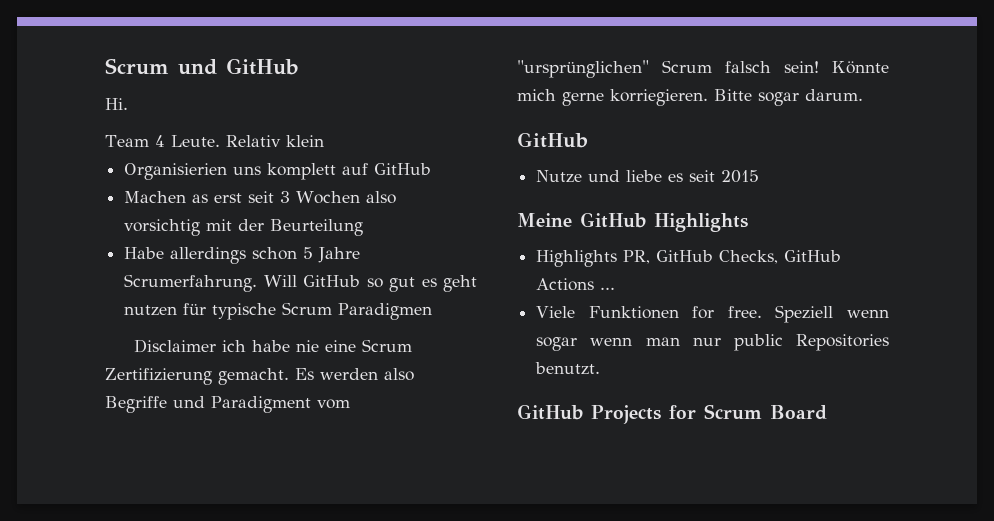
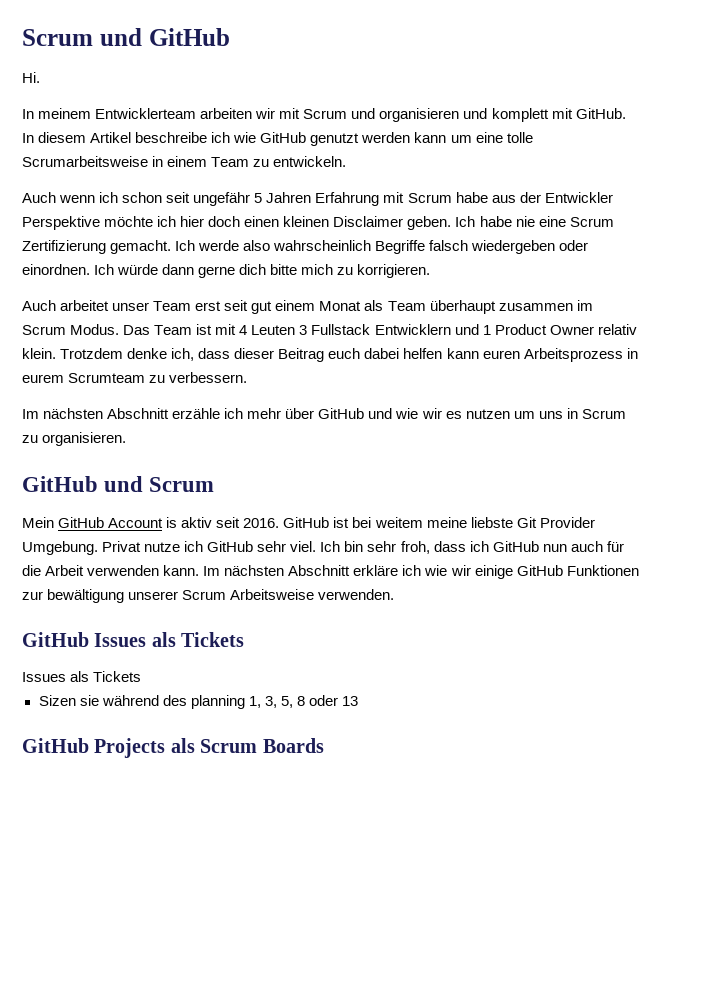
- Team 4 Leute. Relativ klein
- Organisierien uns komplett auf GitHub
- Machen as erst seit 3 Wochen also vorsichtig mit der Beurteilung
- Habe allerdings schon 5 Jahre Scrumerfahrung. Will GitHub so gut es geht nutzen für typische Scrum Paradigmen
- Disclaimer ich habe nie eine Scrum Zertifizierung gemacht.
+ In meinem Entwicklerteam arbeiten wir mit Scrum und organisieren und komplett mit GitHub. In diesem Artikel beschreibe ich wie GitHub genutzt werden kann um eine tolle Scrumarbeitsweise in einem Team zu entwickeln.
+ Auch wenn ich schon seit ungefähr 5 Jahren Erfahrung mit Scrum habe aus der Entwickler Perspektive möchte ich hier doch einen kleinen Disclaimer geben. Ich habe nie eine Scrum Zertifizierung gemacht.
- Es werden also Begriffe und Paradigment vom "ursprünglichen" Scrum falsch sein! Könnte mich gerne korriegieren. Bitte sogar darum.
- GitHub
- Nutze und liebe es seit 2015
- Meine GitHub Highlights
- Highlights PR, GitHub Checks, GitHub Actions ...
- Viele Funktionen for free. Speziell wenn sogar wenn man nur public Repositories benutzt.
+ Ich werde also wahrscheinlich Begriffe falsch wiedergeben oder einordnen. Ich würde dann gerne dich bitte mich zu korrigieren.
+ Auch arbeitet unser Team erst seit gut einem Monat als Team überhaupt zusammen im Scrum Modus. Das Team ist mit 4 Leuten 3 Fullstack Entwicklern und 1 Product Owner relativ klein. Trotzdem denke ich, dass dieser Beitrag euch dabei helfen kann euren Arbeitsprozess in eurem Scrumteam zu verbessern.
+ Im nächsten Abschnitt erzähle ich mehr über GitHub und wie wir es nutzen um uns in Scrum zu organisieren.
+ GitHub und Scrum
+ Mein GitHub Account is aktiv seit 2016. GitHub ist bei weitem meine liebste Git Provider Umgebung. Privat nutze ich GitHub sehr viel. Ich bin sehr froh, dass ich GitHub nun auch für die Arbeit verwenden kann. Im nächsten Abschnitt erkläre ich wie wir einige GitHub Funktionen zur bewältigung unserer Scrum Arbeitsweise verwenden.
+ GitHub Issues als Tickets
+ Issues als Tickets
+ Sizen sie während des planning 1, 3, 5, 8 oder 13
- GitHub Projects for Scrum Board
+ GitHub Projects als Scrum Boards

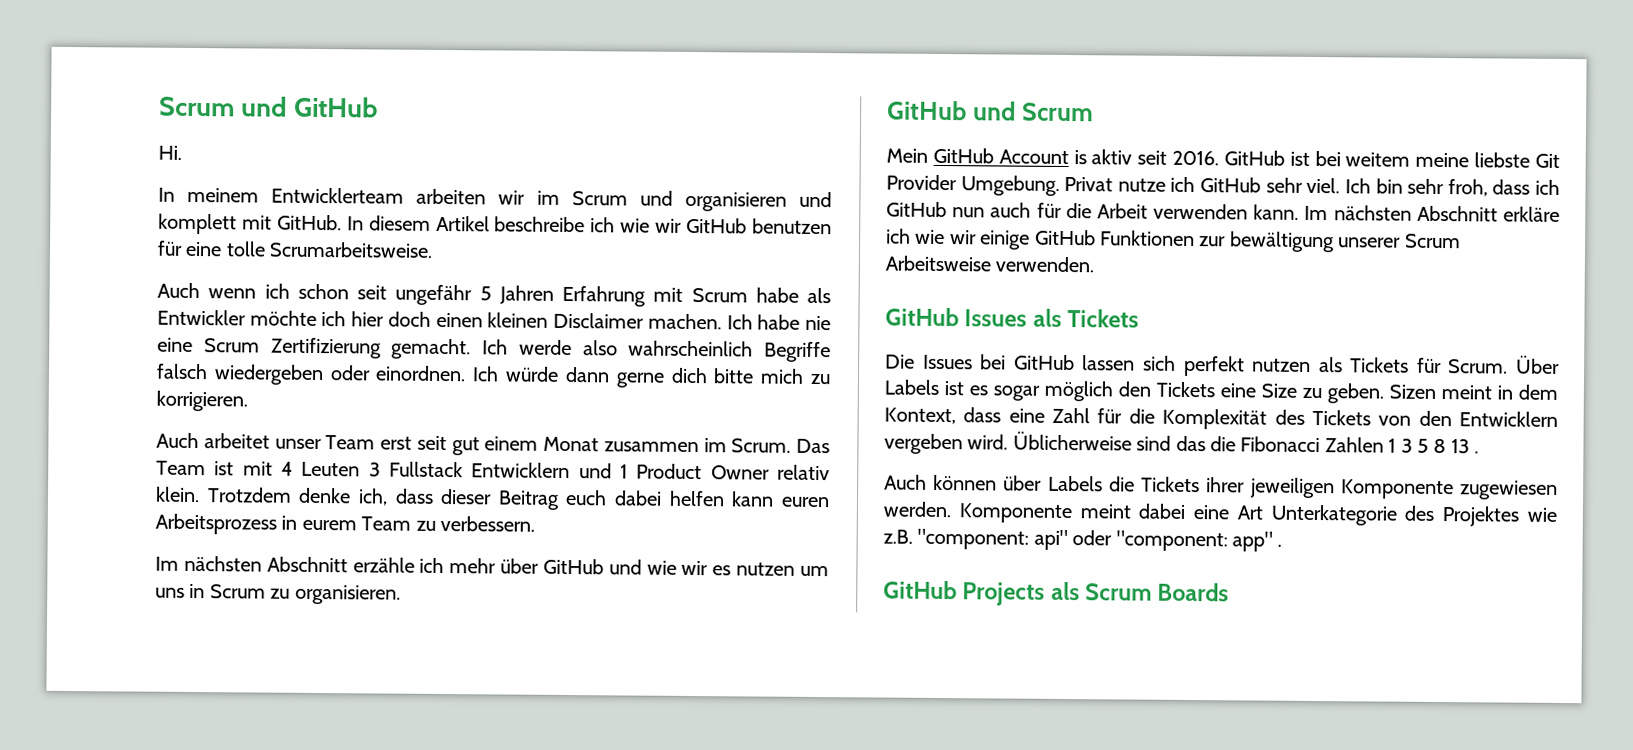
- In meinem Entwicklerteam arbeiten wir mit Scrum und organisieren und komplett mit GitHub.
+ In meinem Entwicklerteam arbeiten wir im Scrum und organisieren und komplett mit GitHub.
- In diesem Artikel beschreibe ich wie GitHub genutzt werden kann um eine tolle Scrumarbeitsweise in einem Team zu entwickeln.
+ In diesem Artikel beschreibe ich wie wir GitHub benutzen für eine tolle Scrumarbeitsweise.
- Auch wenn ich schon seit ungefähr 5 Jahren Erfahrung mit Scrum habe aus der Entwickler Perspektive möchte ich hier doch einen kleinen Disclaimer geben.
+ Auch wenn ich schon seit ungefähr 5 Jahren Erfahrung mit Scrum habe als Entwickler möchte ich hier doch einen kleinen Disclaimer machen.
- Auch arbeitet unser Team erst seit gut einem Monat als Team überhaupt zusammen im Scrum Modus.
+ Auch arbeitet unser Team erst seit gut einem Monat zusammen im Scrum.
- Trotzdem denke ich, dass dieser Beitrag euch dabei helfen kann euren Arbeitsprozess in eurem Scrumteam zu verbessern.
+ Trotzdem denke ich, dass dieser Beitrag euch dabei helfen kann euren Arbeitsprozess in eurem Team zu verbessern.
  GitHub Issues als Tickets
- Issues als Tickets
- Sizen sie während des planning 1, 3, 5, 8 oder 13
+ Die Issues bei GitHub lassen sich perfekt nutzen als Tickets für Scrum. Über Labels ist es sogar möglich den Tickets eine Size zu geben. Sizen meint in dem Kontext, dass eine Zahl für die Komplexität des Tickets von den Entwicklern vergeben wird. Üblicherweise sind das die Fibonacci Zahlen 1 3 5 8 13 .
+ Auch können über Labels die Tickets ihrer jeweiligen Komponente zugewiesen werden. Komponente meint dabei eine Art Unterkategorie des Projektes wie z.B. "component: api" oder "component: app" .

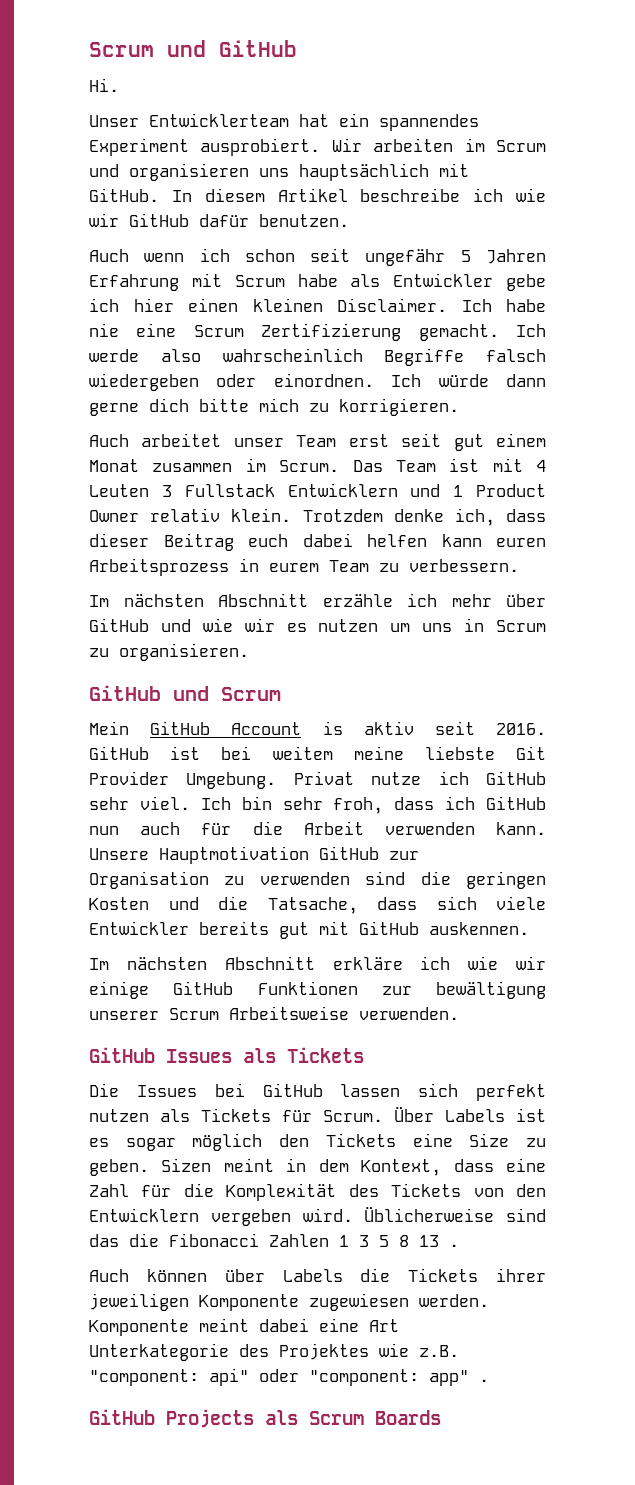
- In meinem Entwicklerteam arbeiten wir im Scrum und organisieren und komplett mit GitHub.
+ Unser Entwicklerteam hat ein spannendes Experiment ausprobiert. Wir arbeiten im Scrum und organisieren uns hauptsächlich mit GitHub.
- In diesem Artikel beschreibe ich wie wir GitHub benutzen für eine tolle Scrumarbeitsweise.
+ In diesem Artikel beschreibe ich wie wir GitHub dafür benutzen.
- Auch wenn ich schon seit ungefähr 5 Jahren Erfahrung mit Scrum habe als Entwickler möchte ich hier doch einen kleinen Disclaimer machen.
+ Auch wenn ich schon seit ungefähr 5 Jahren Erfahrung mit Scrum habe als Entwickler gebe ich hier einen kleinen Disclaimer.
- Ich bin sehr froh, dass ich GitHub nun auch für die Arbeit verwenden kann. Im nächsten Abschnitt erkläre ich wie wir einige GitHub Funktionen zur bewältigung unserer Scrum Arbeitsweise verwenden.
+ Ich bin sehr froh, dass ich GitHub nun auch für die Arbeit verwenden kann. Unsere Hauptmotivation GitHub zur Organisation zu verwenden sind die geringen Kosten und die Tatsache, dass sich viele Entwickler bereits gut mit GitHub auskennen.
+ Im nächsten Abschnitt erkläre ich wie wir einige GitHub Funktionen zur bewältigung unserer Scrum Arbeitsweise verwenden.

